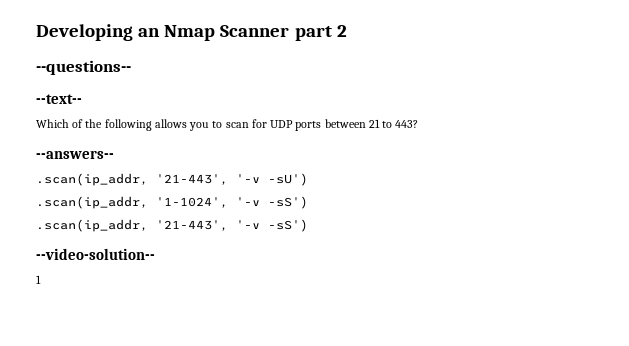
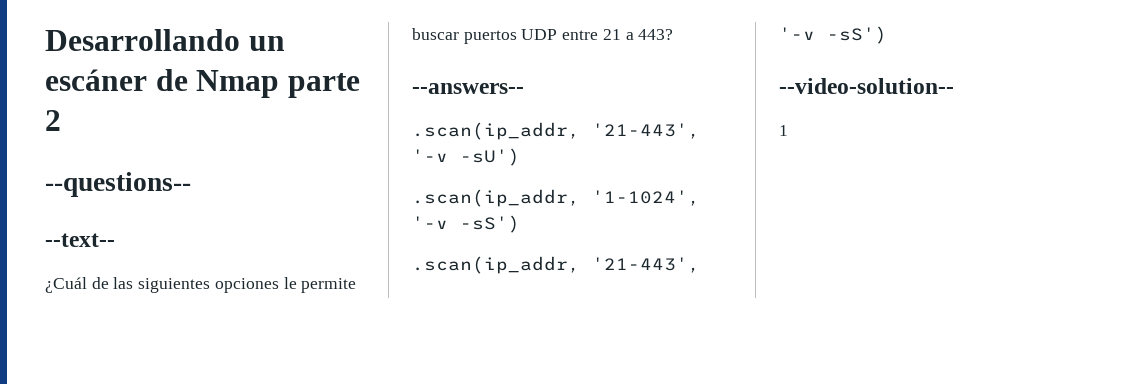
- Developing an Nmap Scanner part 2
+ Desarrollando un escáner de Nmap parte 2
  --questions--
  --text--
- Which of the following allows you to scan for UDP ports between 21 to 443?
+ ¿Cuál de las siguientes opciones le permite buscar puertos UDP entre 21 a 443?

